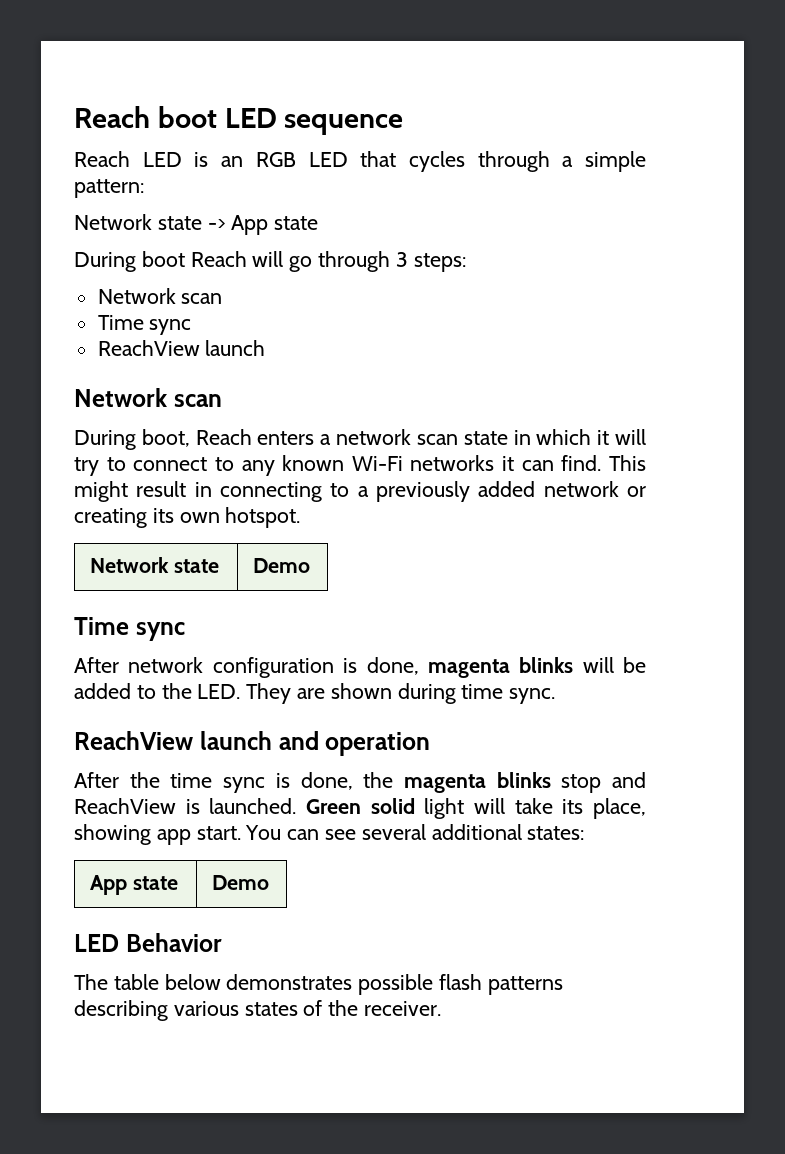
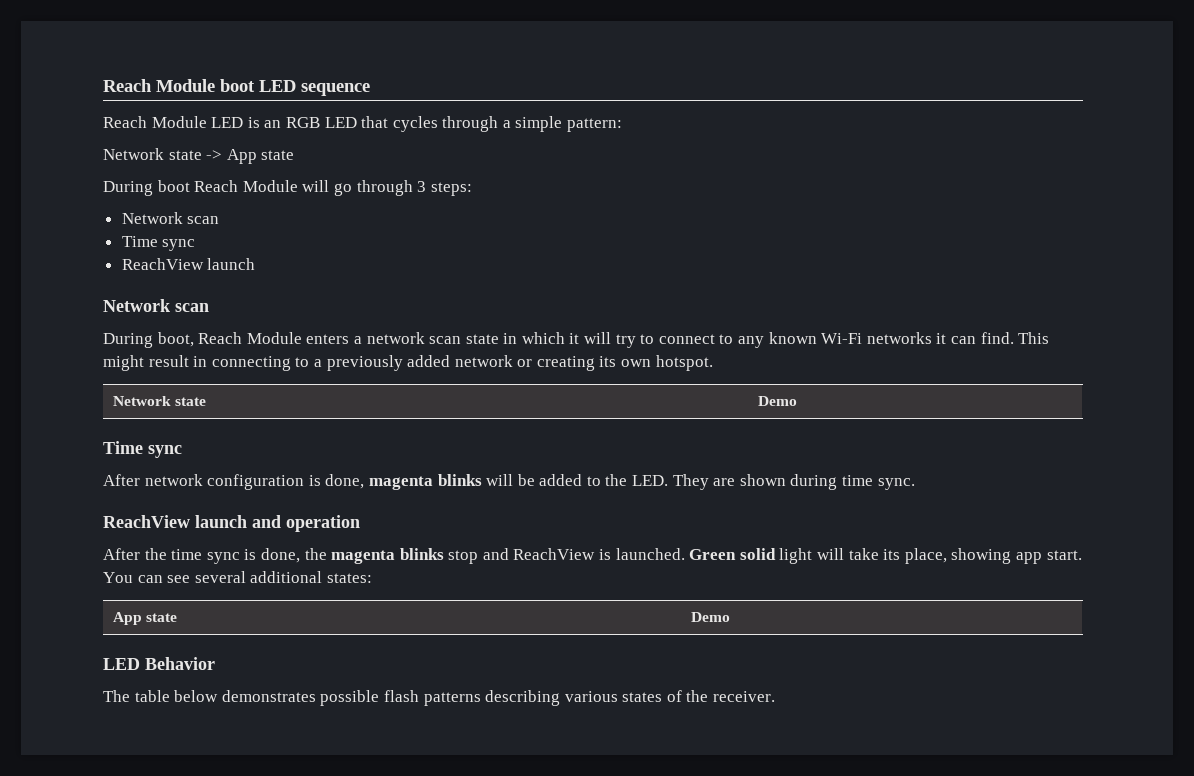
- Reach boot LED sequence
+ Reach Module boot LED sequence
- Reach LED is an RGB LED that cycles through a simple pattern:
+ Reach Module LED is an RGB LED that cycles through a simple pattern:
- During boot Reach will go through 3 steps:
+ During boot Reach Module will go through 3 steps:
- During boot, Reach enters a network scan state in which it will try to connect to any known Wi-Fi networks it can find.
+ During boot, Reach Module enters a network scan state in which it will try to connect to any known Wi-Fi networks it can find.

